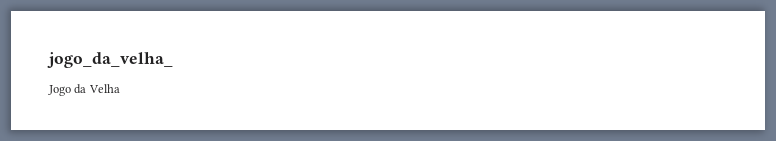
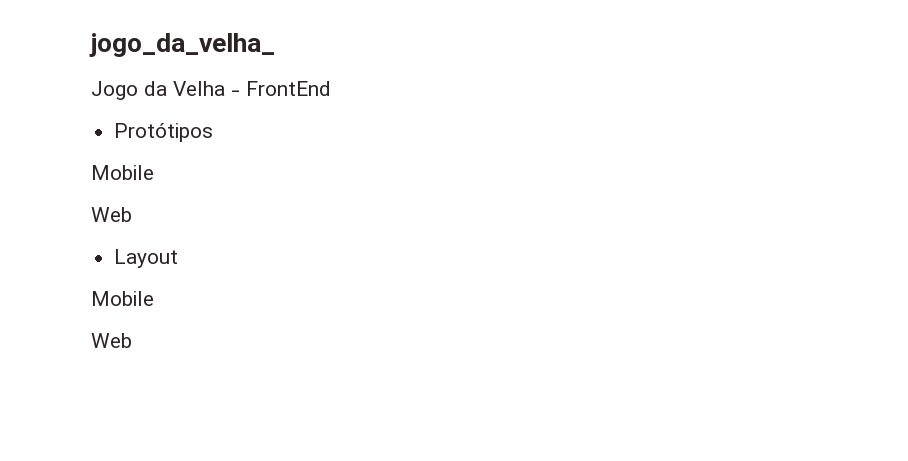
- Jogo da Velha
+ Jogo da Velha - FrontEnd
+ Protótipos
+ Mobile
+ Web
+ Layout
+ Mobile
+ Web

